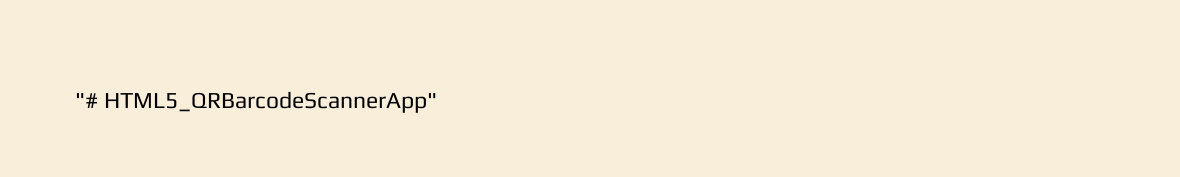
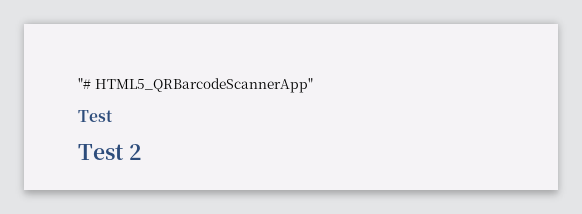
  "# HTML5_QRBarcodeScannerApp"
+ Test
+ Test 2

